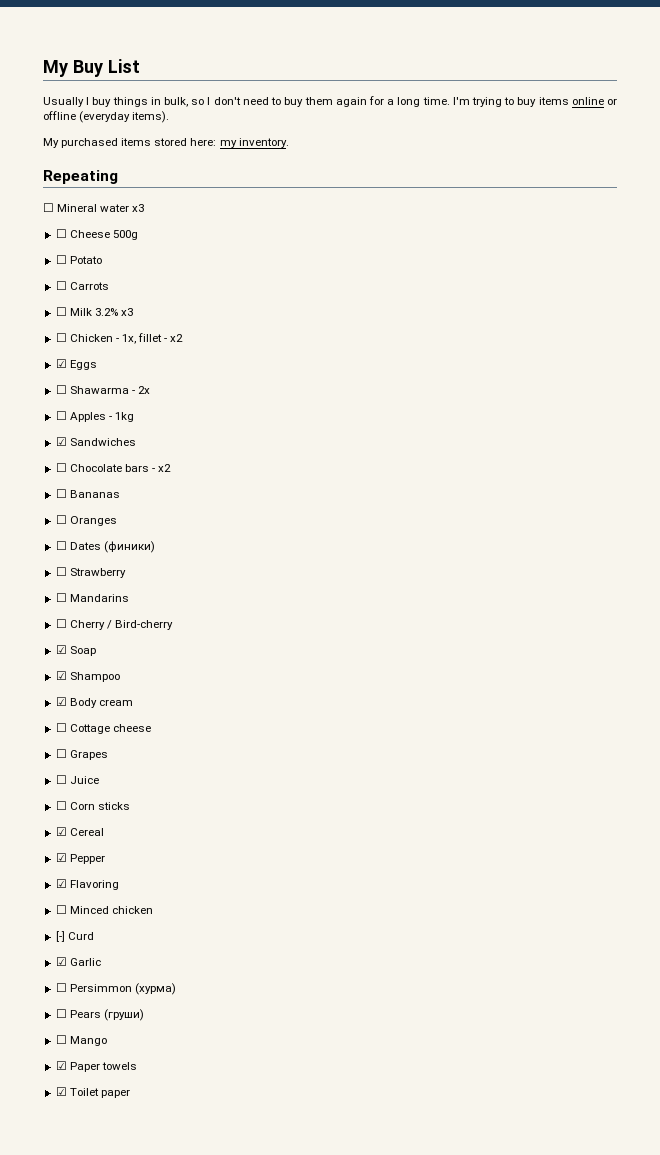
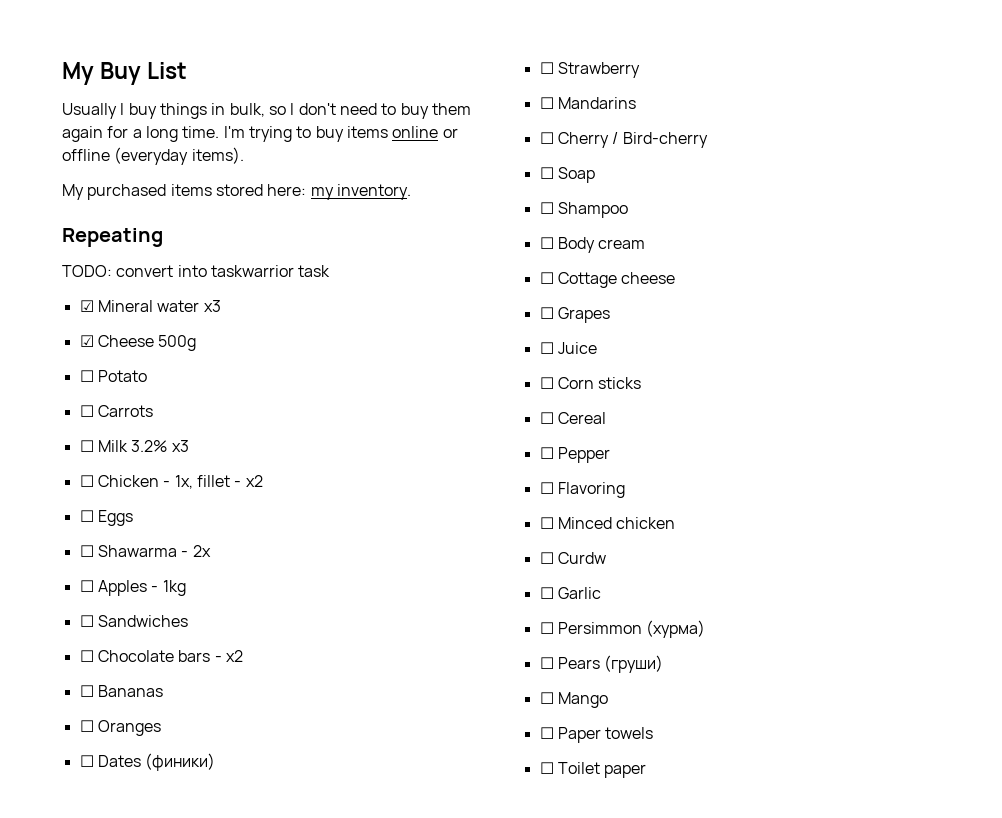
- ☐ Mineral water x3
+ TODO: convert into taskwarrior task
+ ☑ Mineral water x3
- ☐ Cheese 500g
+ ☑ Cheese 500g
- ☑ Eggs
+ ☐ Eggs
- ☑ Sandwiches
+ ☐ Sandwiches
- ☑ Soap
+ ☐ Soap
- ☑ Shampoo
+ ☐ Shampoo
- ☑ Body cream
+ ☐ Body cream
- ☑ Cereal
+ ☐ Cereal
- ☑ Pepper
+ ☐ Pepper
- ☑ Flavoring
+ ☐ Flavoring
- [-] Curd
- ☑ Garlic
+ ☐ Curdw
+ ☐ Garlic
- ☑ Paper towels
+ ☐ Paper towels
- ☑ Toilet paper
+ ☐ Toilet paper

